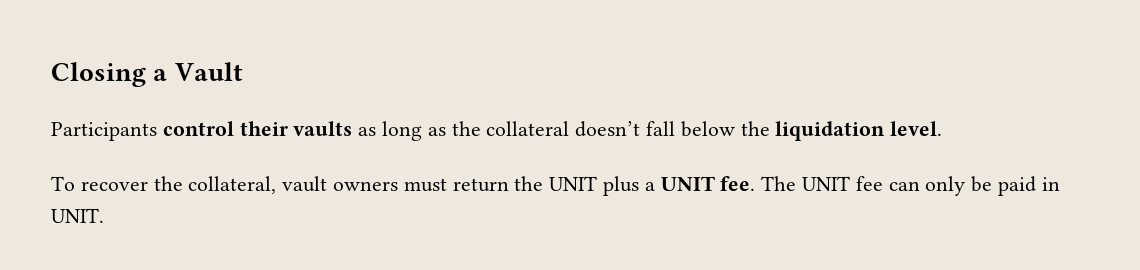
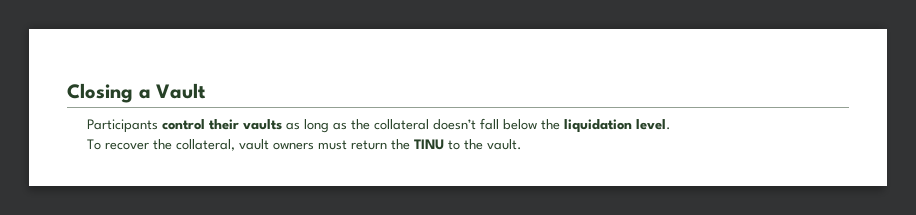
- To recover the collateral, vault owners must return the UNIT plus a UNIT fee. The UNIT fee can only be paid in UNIT.
+ To recover the collateral, vault owners must return the TINU to the vault.

